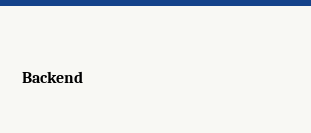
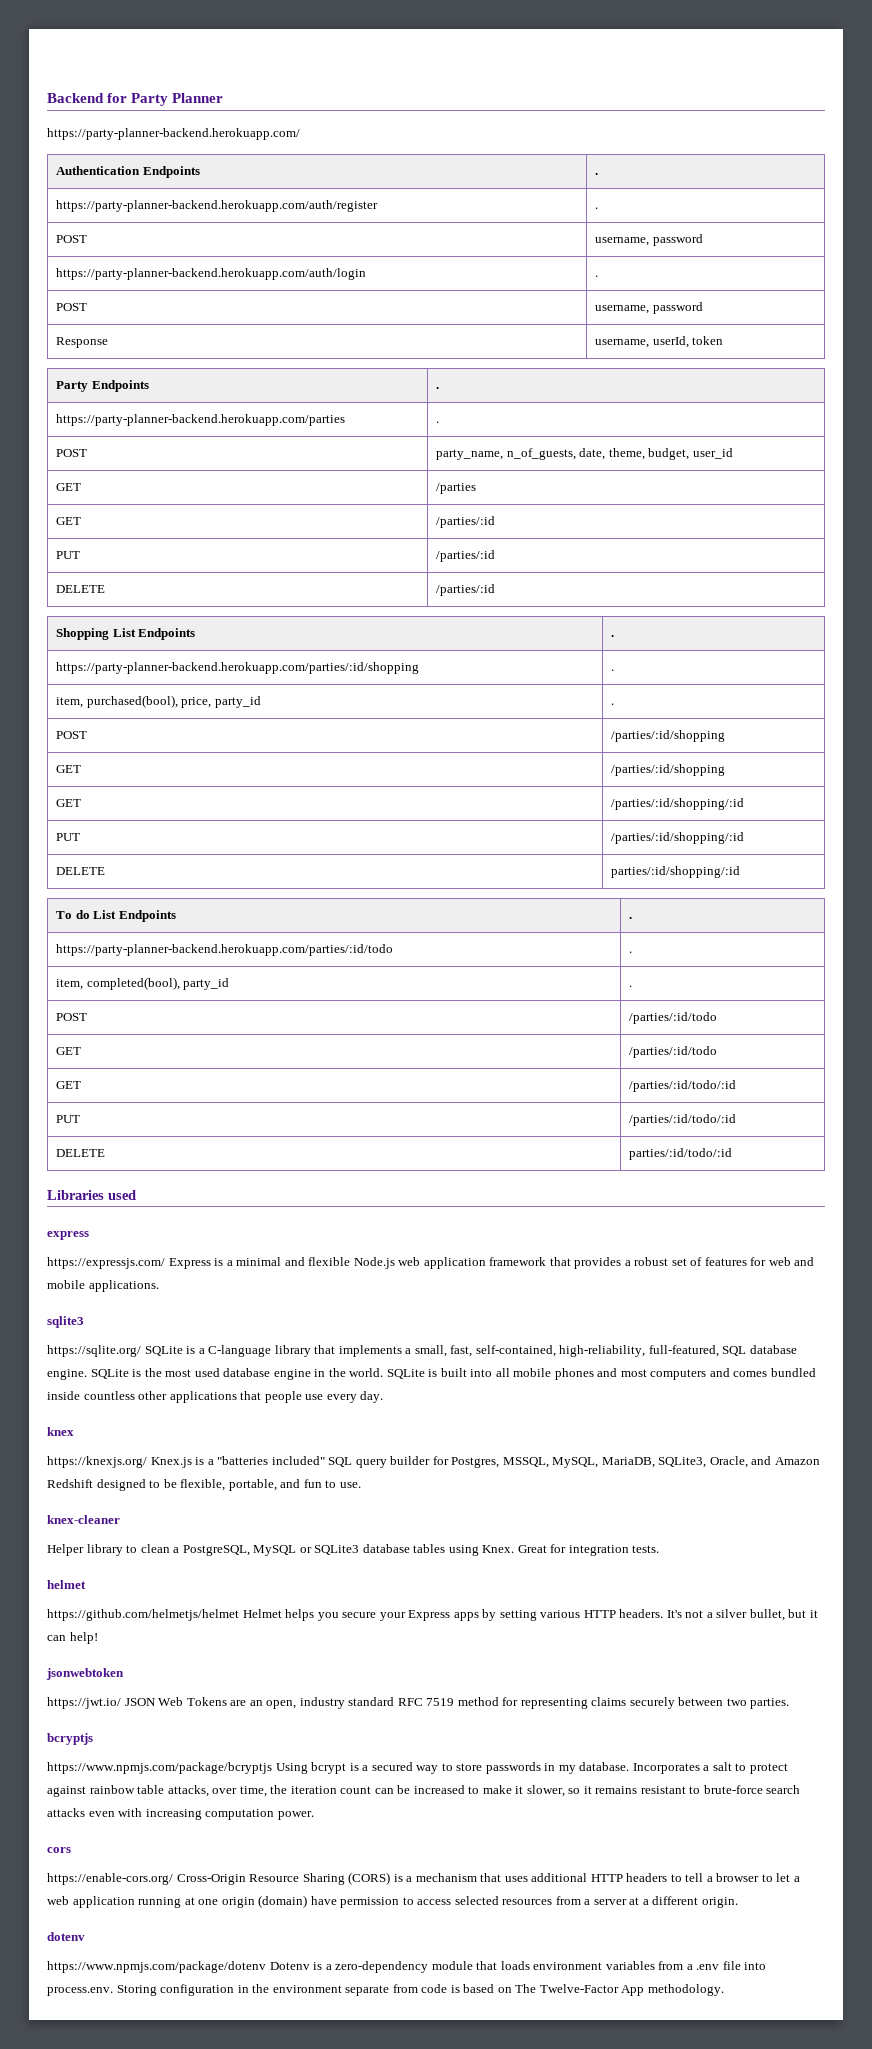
- Backend
+ Backend for Party Planner
+ https://party-planner-backend.herokuapp.com/
+ Authentication Endpoints | .
+ https://party-planner-backend.herokuapp.com/auth/register | .
+ POST | username, password
+ https://party-planner-backend.herokuapp.com/auth/login | .
+ POST | username, password
+ Response | username, userId, token
+ Party Endpoints | .
+ https://party-planner-backend.herokuapp.com/parties | .
+ POST | party_name, n_of_guests, date, theme, budget, user_id
+ GET | /parties
+ GET | /parties/:id
+ PUT | /parties/:id
+ DELETE | /parties/:id
+ Shopping List Endpoints | .
+ https://party-planner-backend.herokuapp.com/parties/:id/shopping | .
+ item, purchased(bool), price, party_id | .
+ POST | /parties/:id/shopping
+ GET | /parties/:id/shopping
+ GET | /parties/:id/shopping/:id
+ PUT | /parties/:id/shopping/:id
+ DELETE | parties/:id/shopping/:id
+ To do List Endpoints | .
+ https://party-planner-backend.herokuapp.com/parties/:id/todo | .
+ item, completed(bool), party_id | .
+ POST | /parties/:id/todo
+ GET | /parties/:id/todo
+ GET | /parties/:id/todo/:id
+ PUT | /parties/:id/todo/:id
+ DELETE | parties/:id/todo/:id
+ Libraries used
+ express
+ https://expressjs.com/ Express is a minimal and flexible Node.js web application framework that provides a robust set of features for web and mobile applications.
+ sqlite3
+ https://sqlite.org/ SQLite is a C-language library that implements a small, fast, self-contained, high-reliability, full-featured, SQL database engine. SQLite is the most used database engine in the world. SQLite is built into all mobile phones and most computers and comes bundled inside countless other applications that people use every day.
+ knex
+ https://knexjs.org/ Knex.js is a "batteries included" SQL query builder for Postgres, MSSQL, MySQL, MariaDB, SQLite3, Oracle, and Amazon Redshift designed to be flexible, portable, and fun to use.
+ knex-cleaner
+ Helper library to clean a PostgreSQL, MySQL or SQLite3 database tables using Knex. Great for integration tests.
+ helmet
+ https://github.com/helmetjs/helmet Helmet helps you secure your Express apps by setting various HTTP headers. It's not a silver bullet, but it can help!
+ jsonwebtoken
+ https://jwt.io/ JSON Web Tokens are an open, industry standard RFC 7519 method for representing claims securely between two parties.
+ bcryptjs
+ https://www.npmjs.com/package/bcryptjs Using bcrypt is a secured way to store passwords in my database. Incorporates a salt to protect against rainbow table attacks, over time, the iteration count can be increased to make it slower, so it remains resistant to brute-force search attacks even with increasing computation power.
+ cors
+ https://enable-cors.org/ Cross-Origin Resource Sharing (CORS) is a mechanism that uses additional HTTP headers to tell a browser to let a web application running at one origin (domain) have permission to access selected resources from a server at a different origin.
+ dotenv
+ https://www.npmjs.com/package/dotenv Dotenv is a zero-dependency module that loads environment variables from a .env file into process.env. Storing configuration in the environment separate from code is based on The Twelve-Factor App methodology.

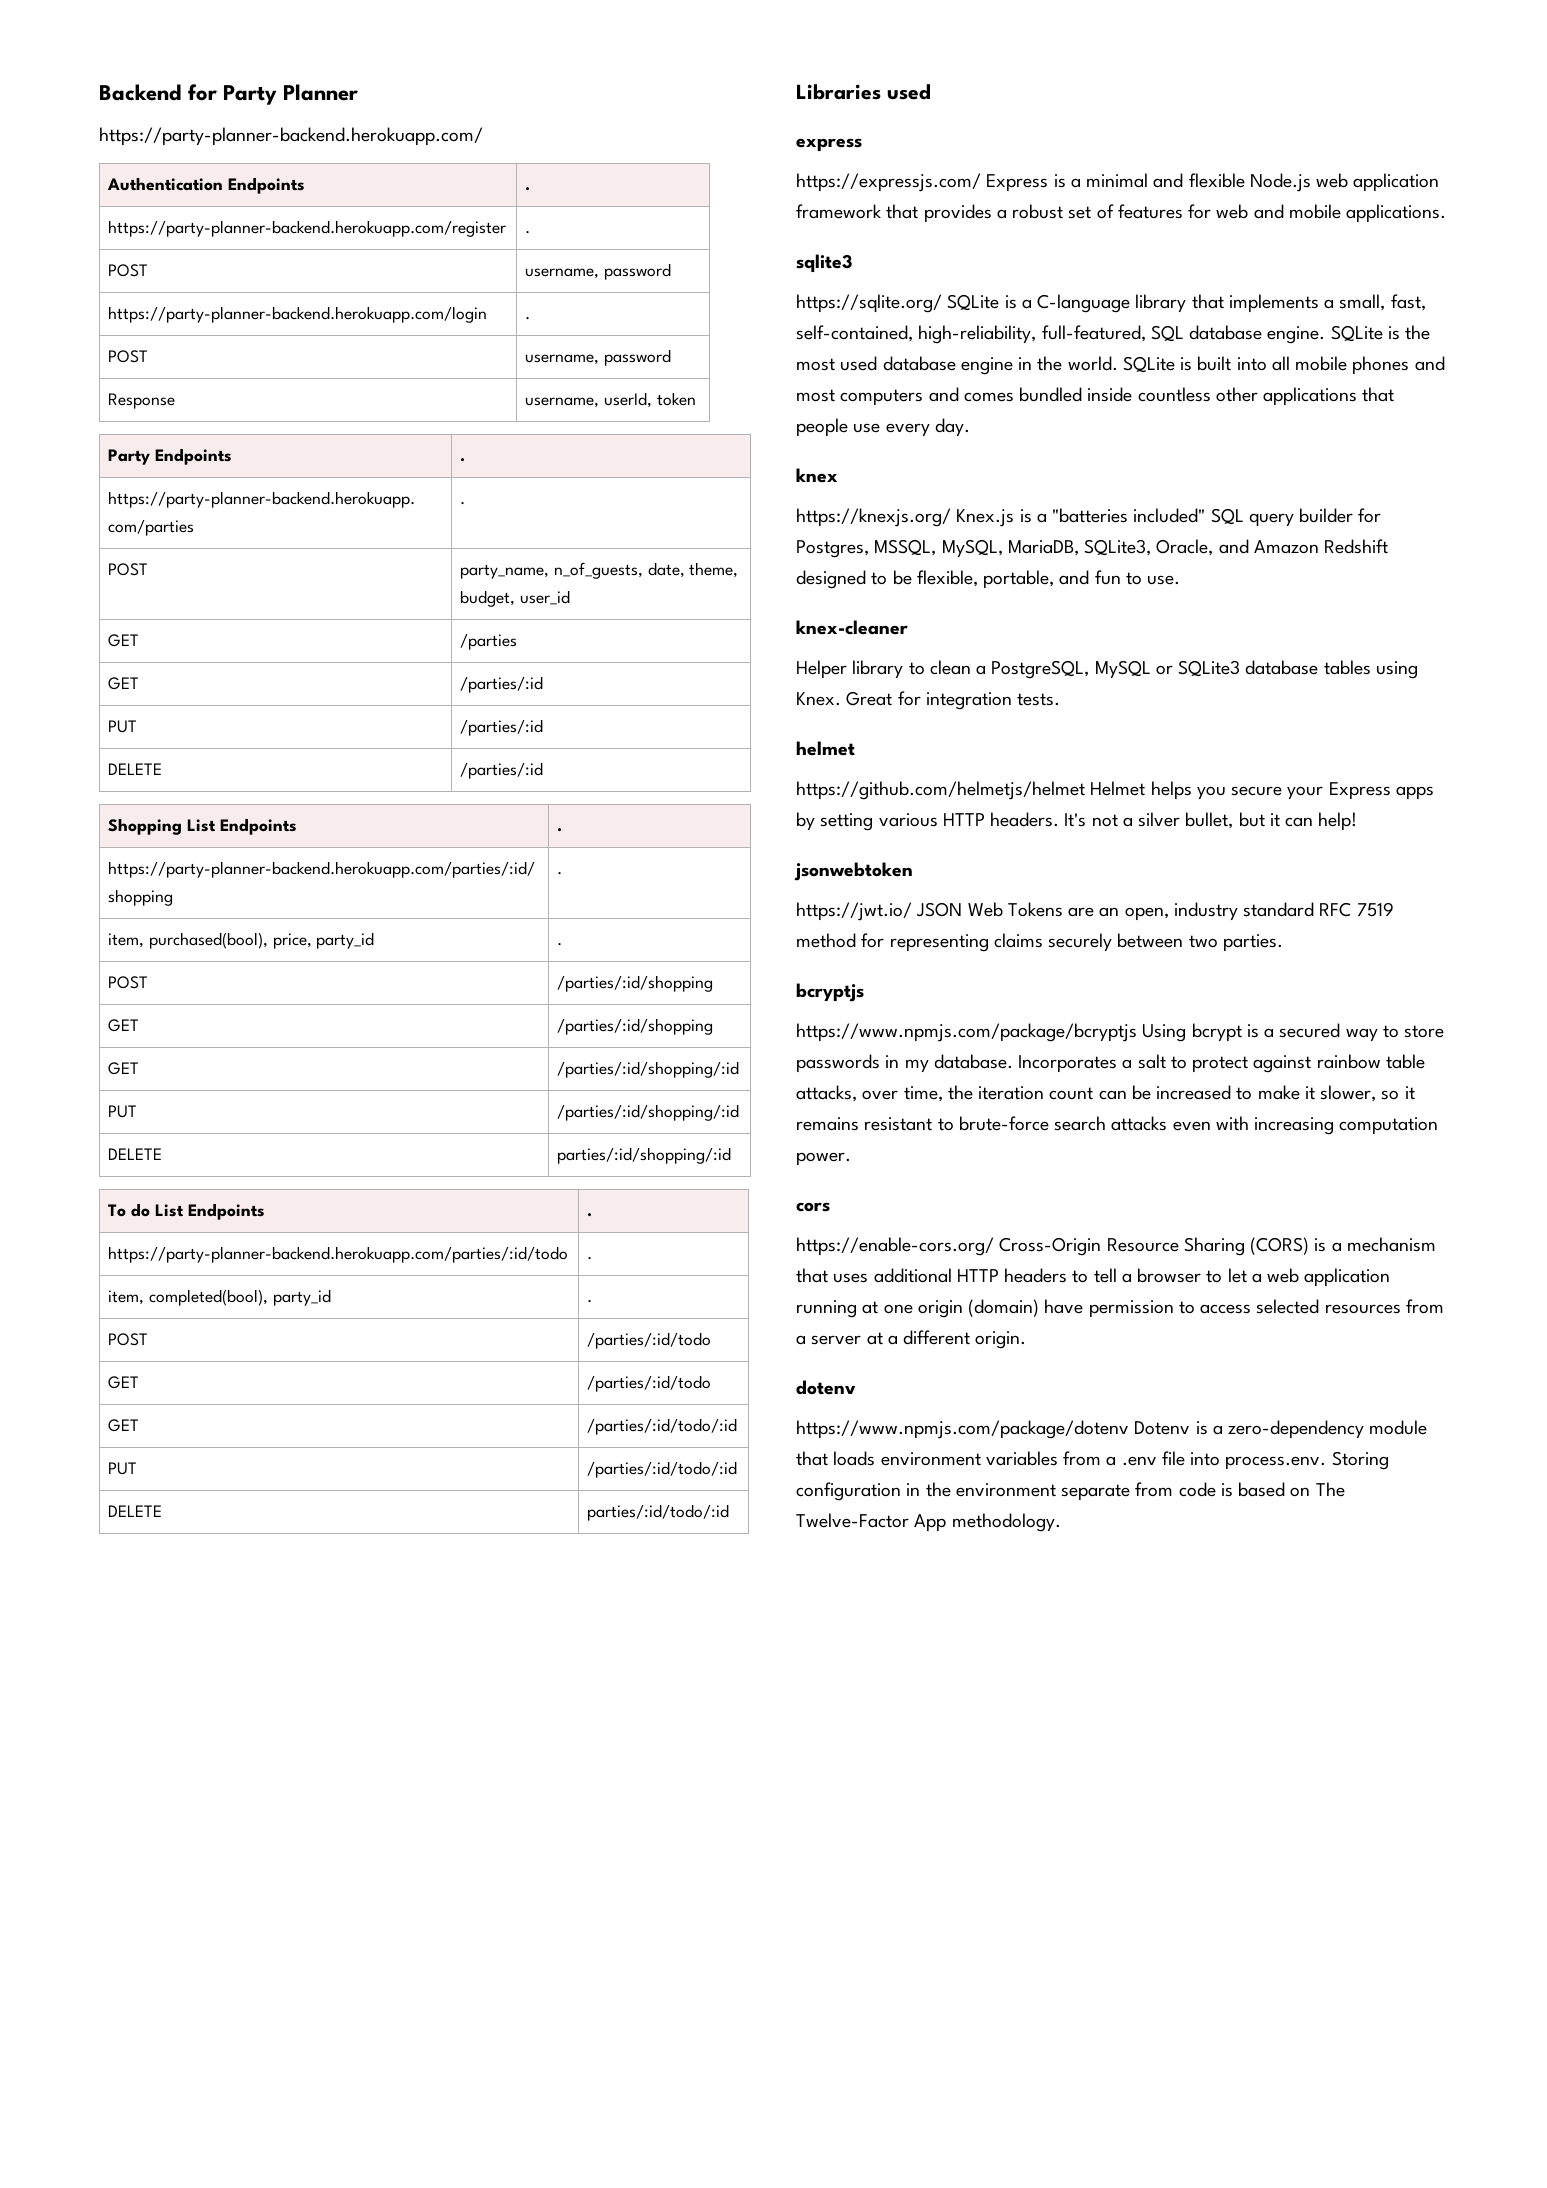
- https://party-planner-backend.herokuapp.com/auth/register | .
+ https://party-planner-backend.herokuapp.com/register | .
  POST | username, password
- https://party-planner-backend.herokuapp.com/auth/login | .
+ https://party-planner-backend.herokuapp.com/login | .

